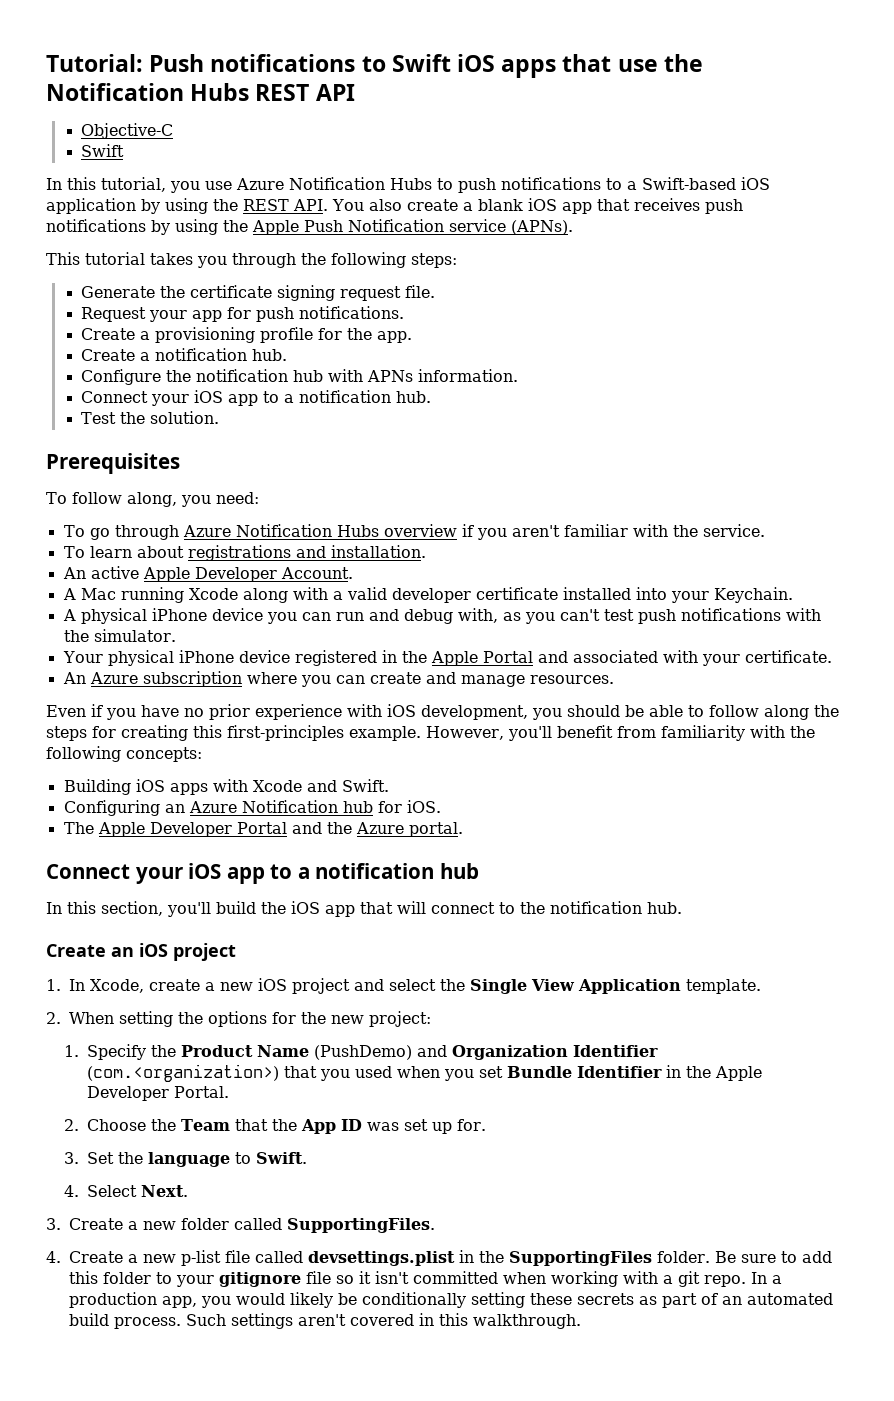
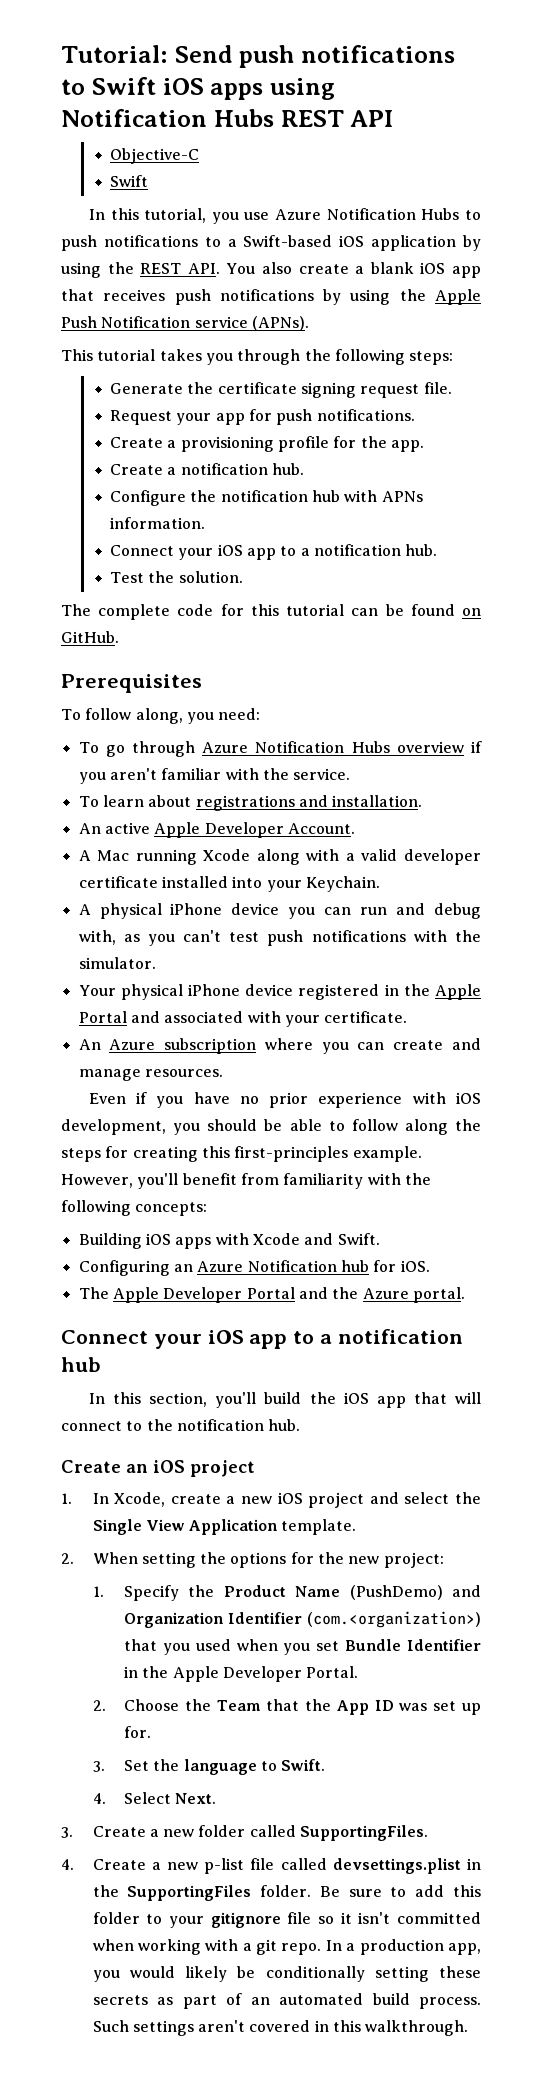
- Tutorial: Push notifications to Swift iOS apps that use the Notification Hubs REST API
+ Tutorial: Send push notifications to Swift iOS apps using Notification Hubs REST API
+ The complete code for this tutorial can be found on GitHub.

